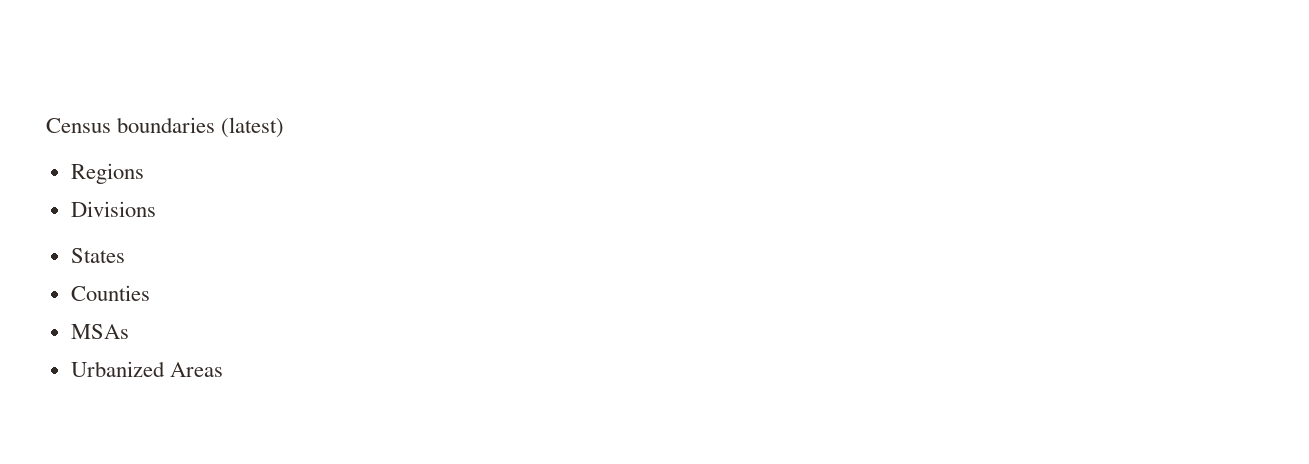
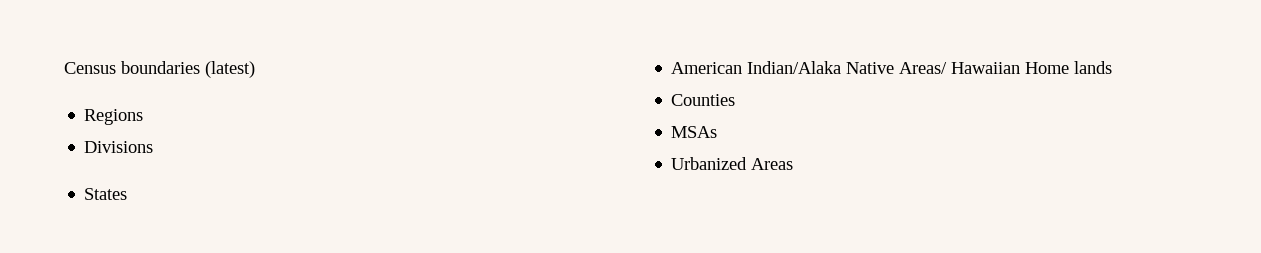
+ American Indian/Alaka Native Areas/ Hawaiian Home lands

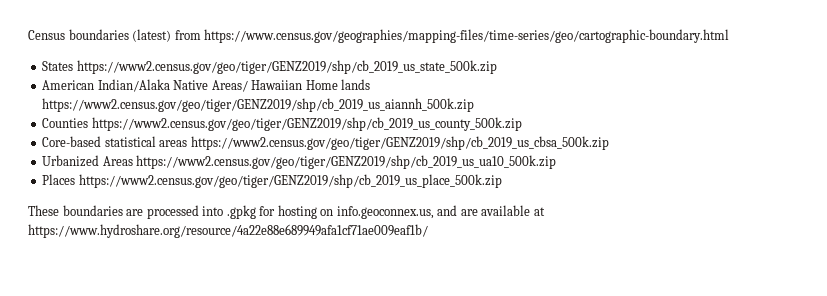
- Census boundaries (latest)
- Regions
- Divisions
+ Census boundaries (latest) from https://www.census.gov/geographies/mapping-files/time-series/geo/cartographic-boundary.html
- States
+ States https://www2.census.gov/geo/tiger/GENZ2019/shp/cb_2019_us_state_500k.zip
- American Indian/Alaka Native Areas/ Hawaiian Home lands
+ American Indian/Alaka Native Areas/ Hawaiian Home lands https://www2.census.gov/geo/tiger/GENZ2019/shp/cb_2019_us_aiannh_500k.zip
- Counties
- MSAs
- Urbanized Areas
+ Counties https://www2.census.gov/geo/tiger/GENZ2019/shp/cb_2019_us_county_500k.zip
+ Core-based statistical areas https://www2.census.gov/geo/tiger/GENZ2019/shp/cb_2019_us_cbsa_500k.zip
+ Urbanized Areas https://www2.census.gov/geo/tiger/GENZ2019/shp/cb_2019_us_ua10_500k.zip
+ Places https://www2.census.gov/geo/tiger/GENZ2019/shp/cb_2019_us_place_500k.zip
+ These boundaries are processed into .gpkg for hosting on info.geoconnex.us, and are available at https://www.hydroshare.org/resource/4a22e88e689949afa1cf71ae009eaf1b/

